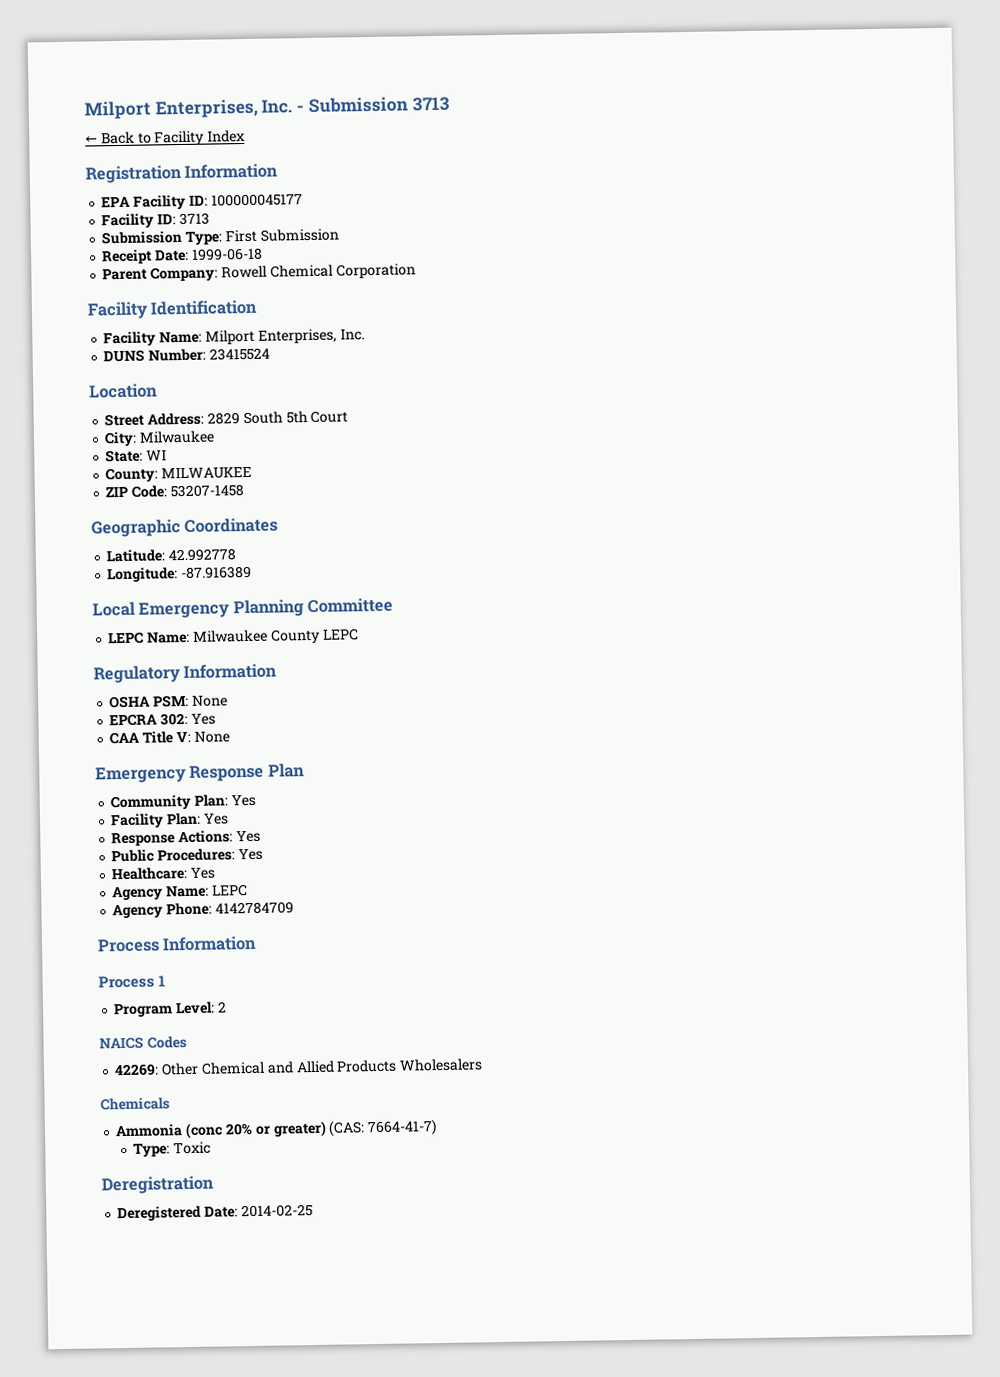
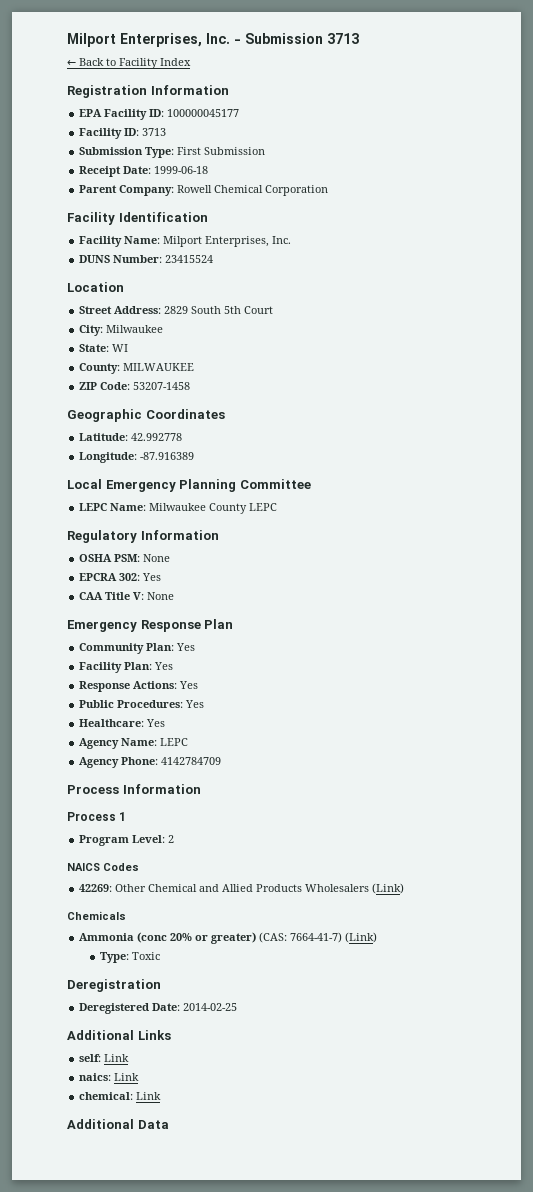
- 42269: Other Chemical and Allied Products Wholesalers
+ 42269: Other Chemical and Allied Products Wholesalers (Link)
- Ammonia (conc 20% or greater) (CAS: 7664-41-7)
+ Ammonia (conc 20% or greater) (CAS: 7664-41-7) (Link)
+ Additional Links
+ self: Link
+ naics: Link
+ chemical: Link
+ Additional Data

